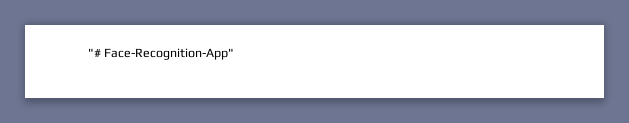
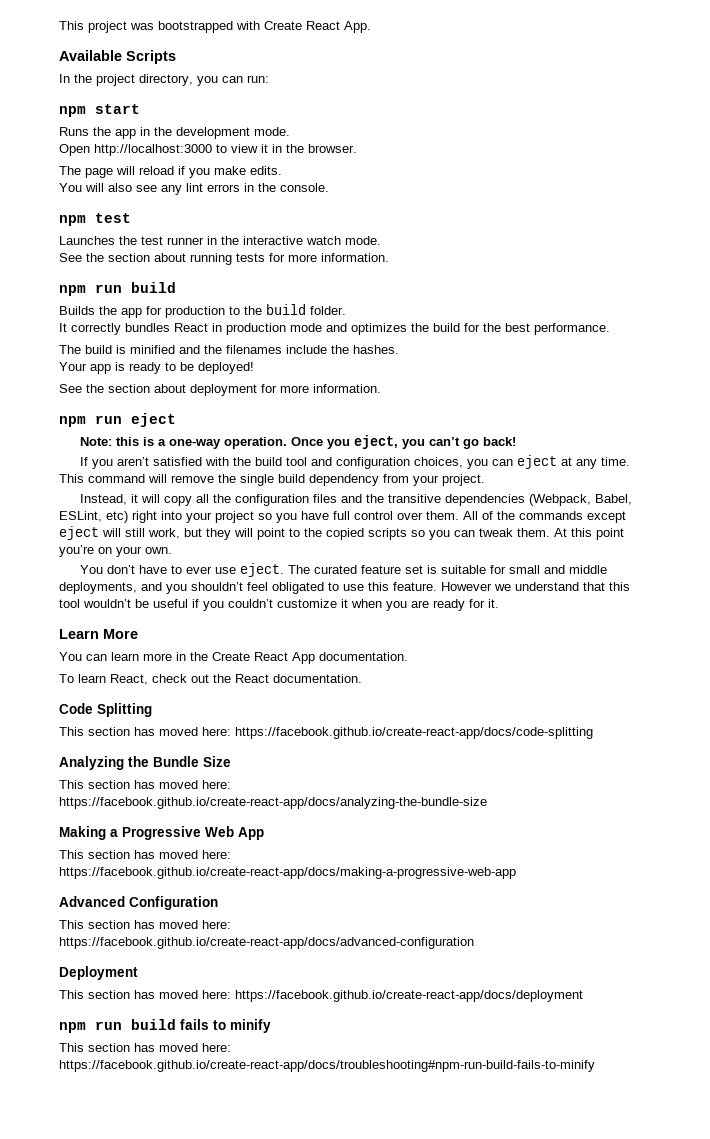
- "# Face-Recognition-App"
+ This project was bootstrapped with Create React App.
+ Available Scripts
+ In the project directory, you can run:
+ npm start
+ Runs the app in the development mode.
+ Open http://localhost:3000 to view it in the browser.
+ The page will reload if you make edits.
+ You will also see any lint errors in the console.
+ npm test
+ Launches the test runner in the interactive watch mode.
+ See the section about running tests for more information.
+ npm run build
+ Builds the app for production to the build folder.
+ It correctly bundles React in production mode and optimizes the build for the best performance.
+ The build is minified and the filenames include the hashes.
+ Your app is ready to be deployed!
+ See the section about deployment for more information.
+ npm run eject
+ Note: this is a one-way operation. Once you eject, you can’t go back!
+ If you aren’t satisfied with the build tool and configuration choices, you can eject at any time. This command will remove the single build dependency from your project.
+ Instead, it will copy all the configuration files and the transitive dependencies (Webpack, Babel, ESLint, etc) right into your project so you have full control over them. All of the commands except eject will still work, but they will point to the copied scripts so you can tweak them. At this point you’re on your own.
+ You don’t have to ever use eject. The curated feature set is suitable for small and middle deployments, and you shouldn’t feel obligated to use this feature. However we understand that this tool wouldn’t be useful if you couldn’t customize it when you are ready for it.
+ Learn More
+ You can learn more in the Create React App documentation.
+ To learn React, check out the React documentation.
+ Code Splitting
+ This section has moved here: https://facebook.github.io/create-react-app/docs/code-splitting
+ Analyzing the Bundle Size
+ This section has moved here: https://facebook.github.io/create-react-app/docs/analyzing-the-bundle-size
+ Making a Progressive Web App
+ This section has moved here: https://facebook.github.io/create-react-app/docs/making-a-progressive-web-app
+ Advanced Configuration
+ This section has moved here: https://facebook.github.io/create-react-app/docs/advanced-configuration
+ Deployment
+ This section has moved here: https://facebook.github.io/create-react-app/docs/deployment
+ npm run build fails to minify
+ This section has moved here: https://facebook.github.io/create-react-app/docs/troubleshooting#npm-run-build-fails-to-minify

